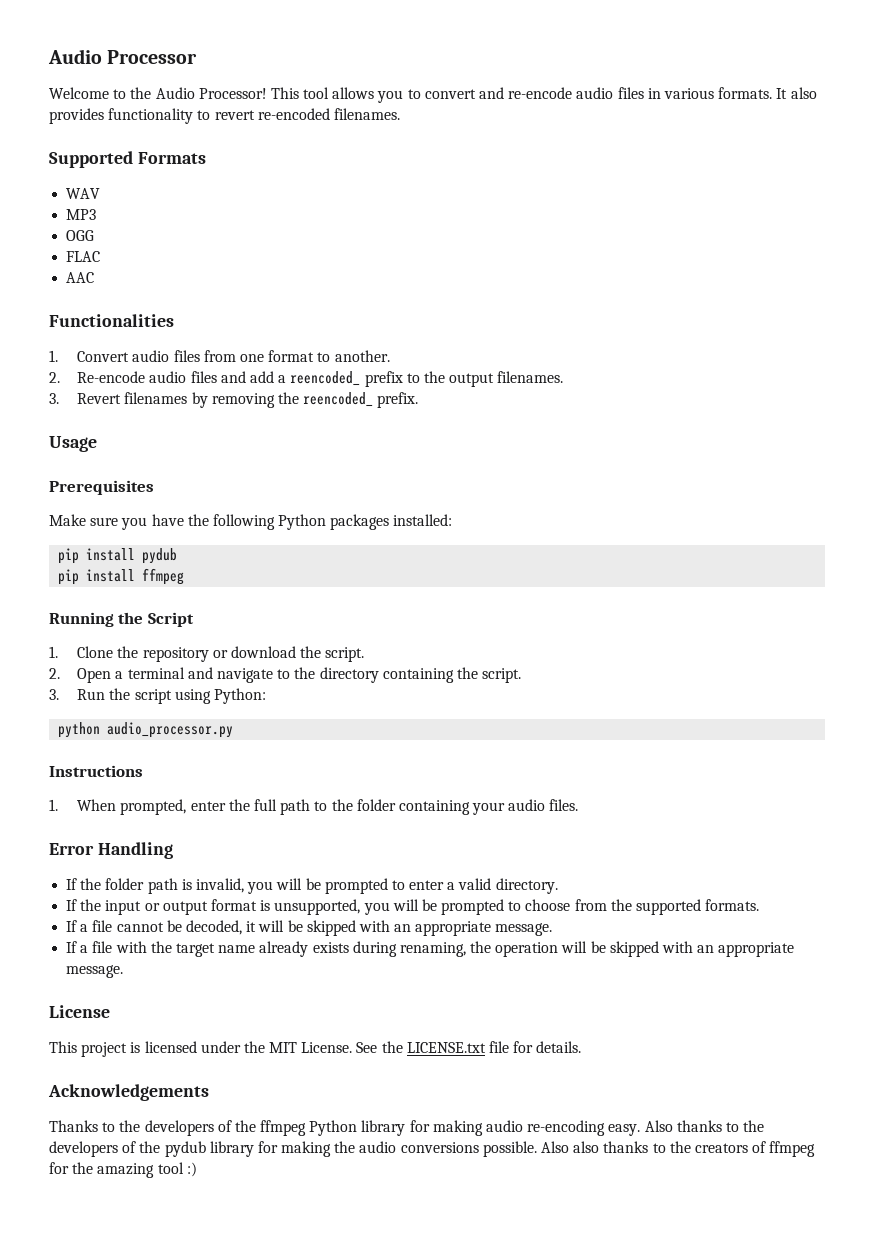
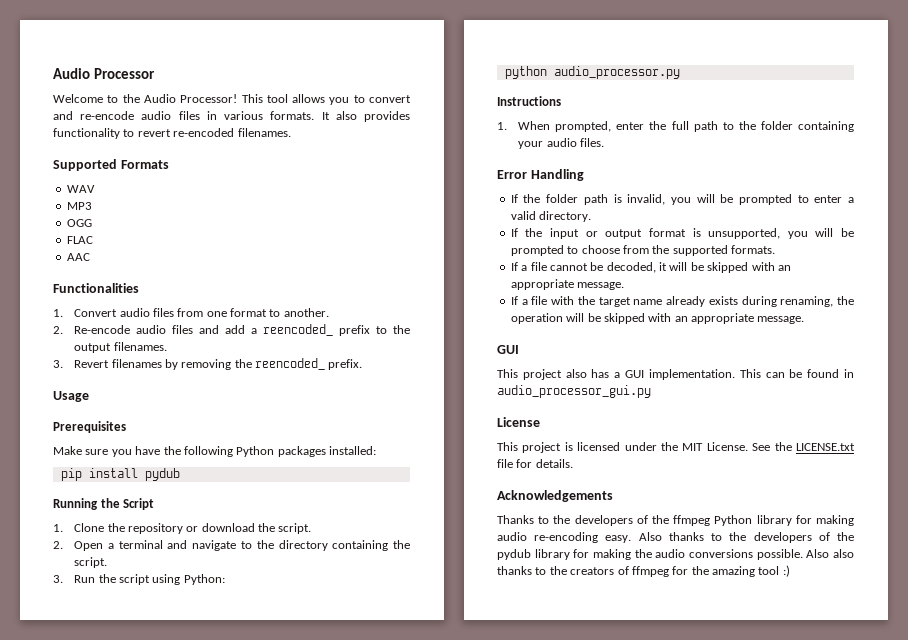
- pip install ffmpeg
  If a file with the target name already exists during renaming, the operation will be skipped with an appropriate message.
+ GUI
+ This project also has a GUI implementation. This can be found in audio_processor_gui.py

